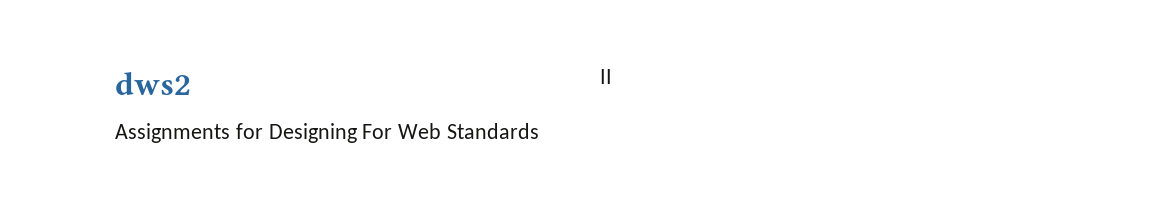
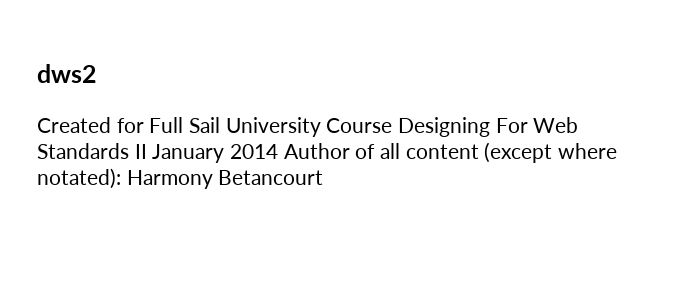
- Assignments for Designing For Web Standards II
+ Created for Full Sail University Course Designing For Web Standards II January 2014 Author of all content (except where notated): Harmony Betancourt

